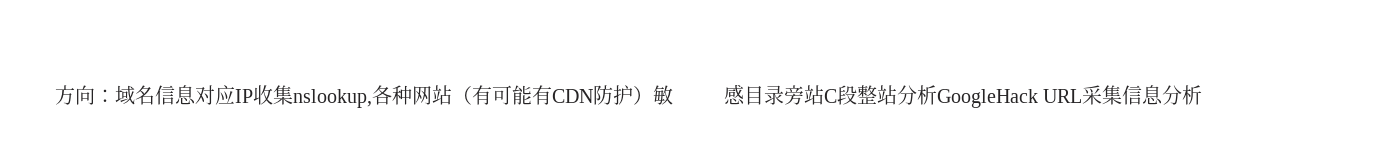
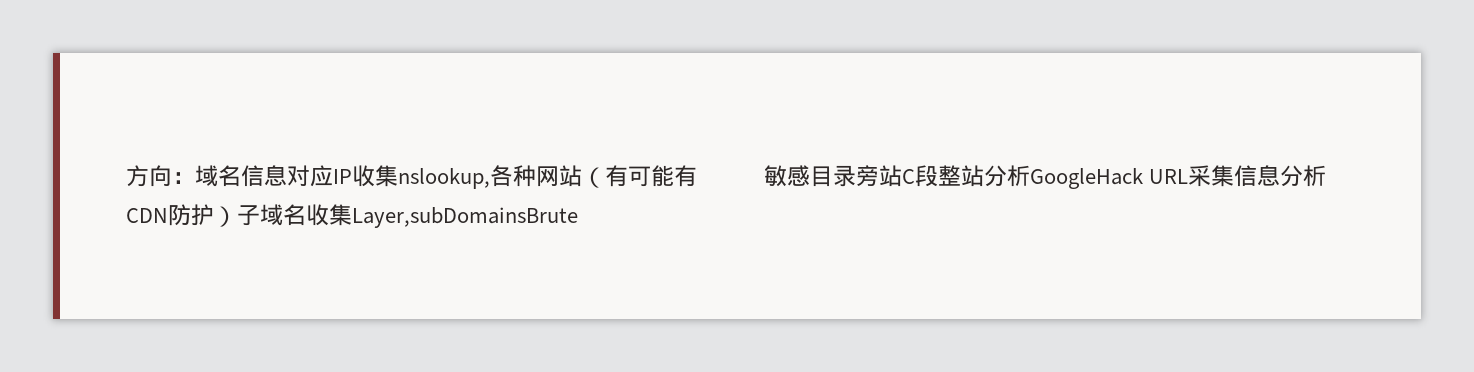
- 方向：域名信息对应IP收集nslookup,各种网站（有可能有CDN防护）敏感目录旁站C段整站分析GoogleHack URL采集信息分析
+ 方向：域名信息对应IP收集nslookup,各种网站（有可能有CDN防护）子域名收集Layer,subDomainsBrute
+ 敏感目录旁站C段整站分析GoogleHack URL采集信息分析

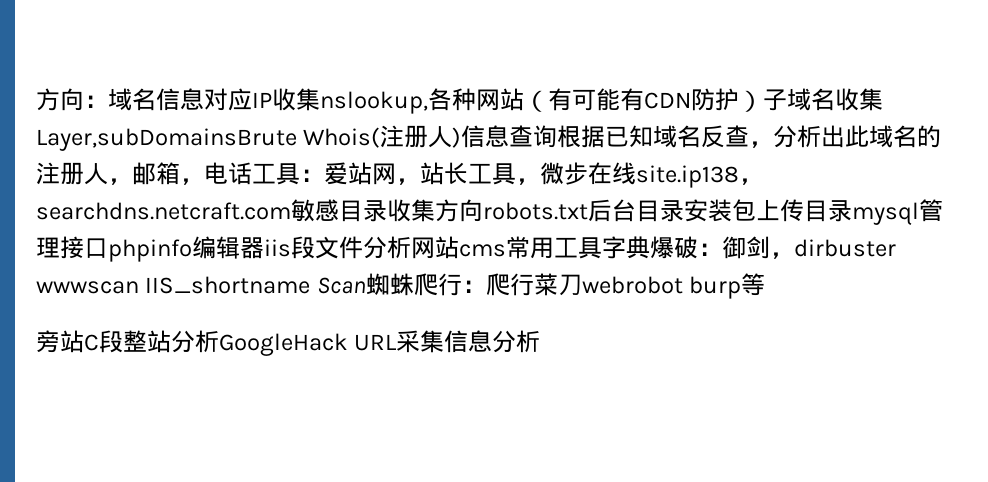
- 方向：域名信息对应IP收集nslookup,各种网站（有可能有CDN防护）子域名收集Layer,subDomainsBrute
- 敏感目录旁站C段整站分析GoogleHack URL采集信息分析
+ 方向：域名信息对应IP收集nslookup,各种网站（有可能有CDN防护）子域名收集Layer,subDomainsBrute Whois(注册人)信息查询根据已知域名反查，分析出此域名的注册人，邮箱，电话工具：爱站网，站长工具，微步在线site.ip138，searchdns.netcraft.com敏感目录收集方向robots.txt后台目录安装包上传目录mysql管理接口phpinfo编辑器iis段文件分析网站cms常用工具字典爆破：御剑，dirbuster wwwscan IIS_shortname Scan蜘蛛爬行：爬行菜刀webrobot burp等
+ 旁站C段整站分析GoogleHack URL采集信息分析

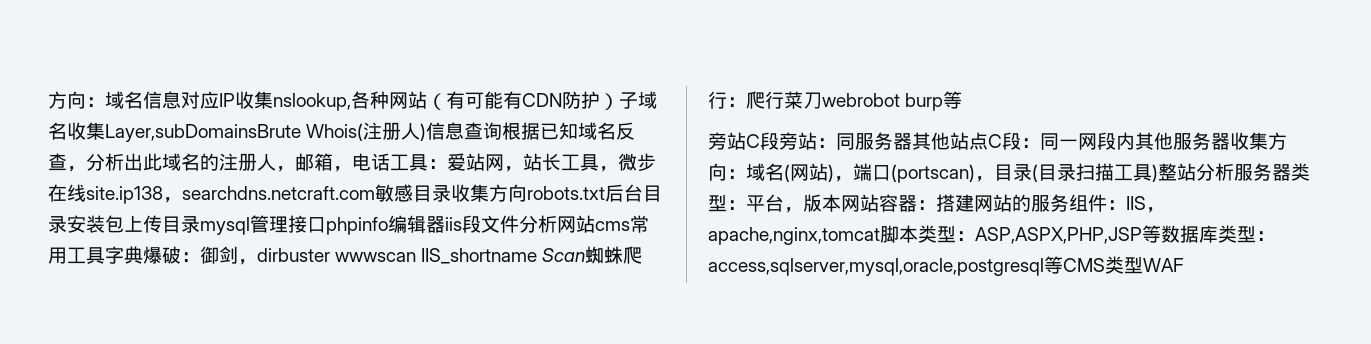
- 旁站C段整站分析GoogleHack URL采集信息分析
+ 旁站C段旁站：同服务器其他站点C段：同一网段内其他服务器收集方向：域名(网站)，端口(portscan)，目录(目录扫描工具)整站分析服务器类型：平台，版本网站容器：搭建网站的服务组件：IIS，apache,nginx,tomcat脚本类型：ASP,ASPX,PHP,JSP等数据库类型：access,sqlserver,mysql,oracle,postgresql等CMS类型WAF

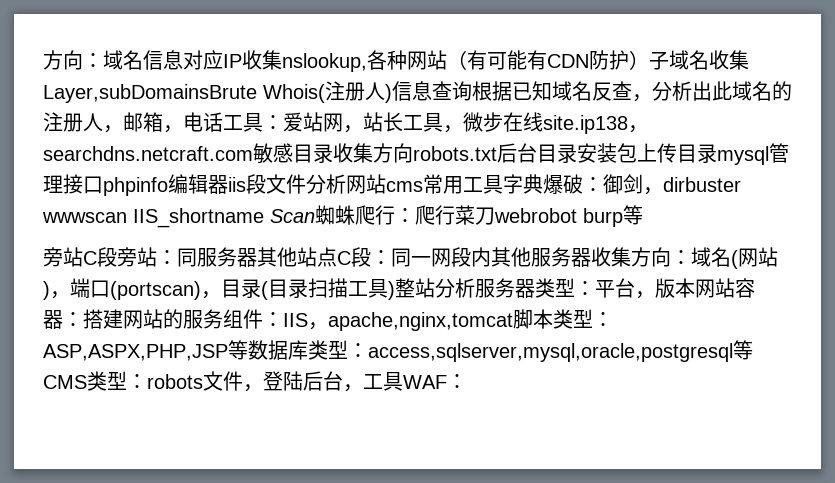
- 旁站C段旁站：同服务器其他站点C段：同一网段内其他服务器收集方向：域名(网站)，端口(portscan)，目录(目录扫描工具)整站分析服务器类型：平台，版本网站容器：搭建网站的服务组件：IIS，apache,nginx,tomcat脚本类型：ASP,ASPX,PHP,JSP等数据库类型：access,sqlserver,mysql,oracle,postgresql等CMS类型WAF
+ 旁站C段旁站：同服务器其他站点C段：同一网段内其他服务器收集方向：域名(网站)，端口(portscan)，目录(目录扫描工具)整站分析服务器类型：平台，版本网站容器：搭建网站的服务组件：IIS，apache,nginx,tomcat脚本类型：ASP,ASPX,PHP,JSP等数据库类型：access,sqlserver,mysql,oracle,postgresql等CMS类型：robots文件，登陆后台，工具WAF：

